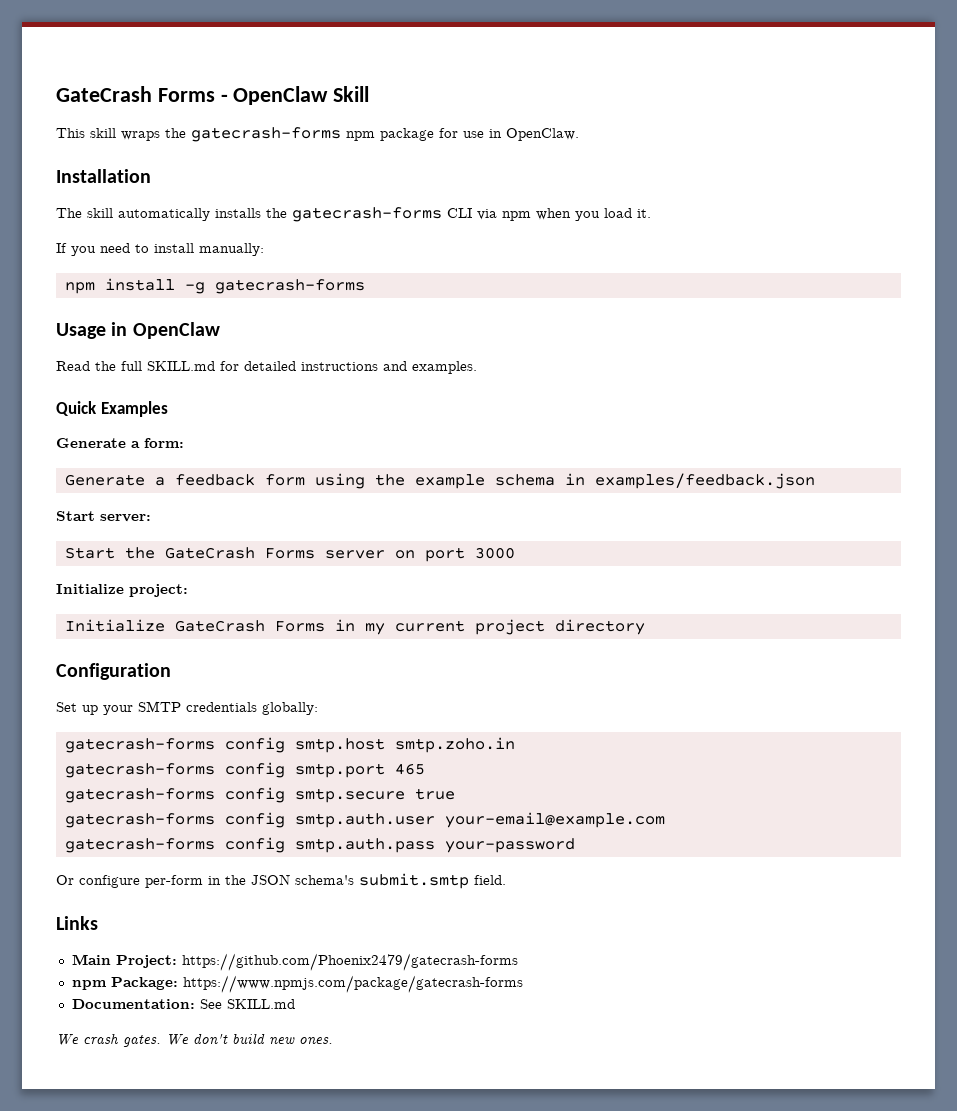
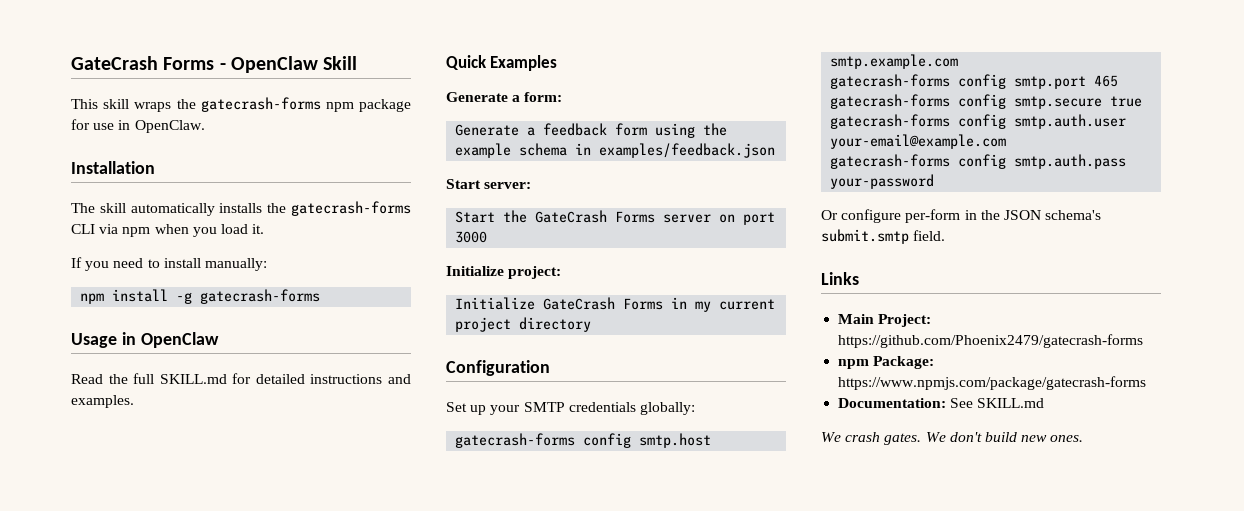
- gatecrash-forms config smtp.host smtp.zoho.in
+ gatecrash-forms config smtp.host smtp.example.com

